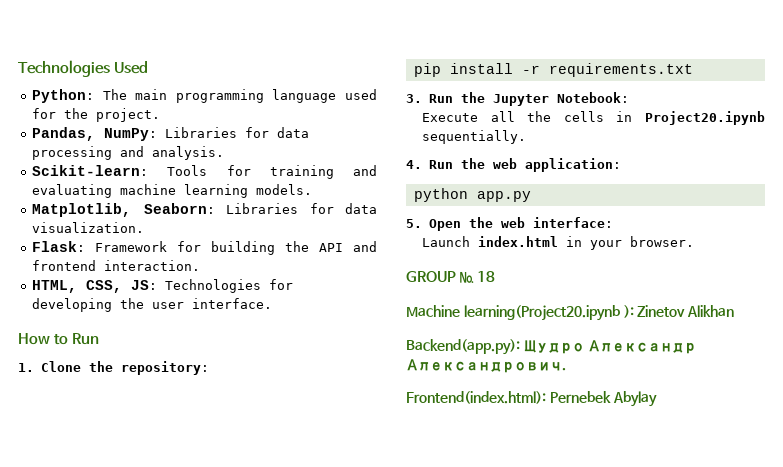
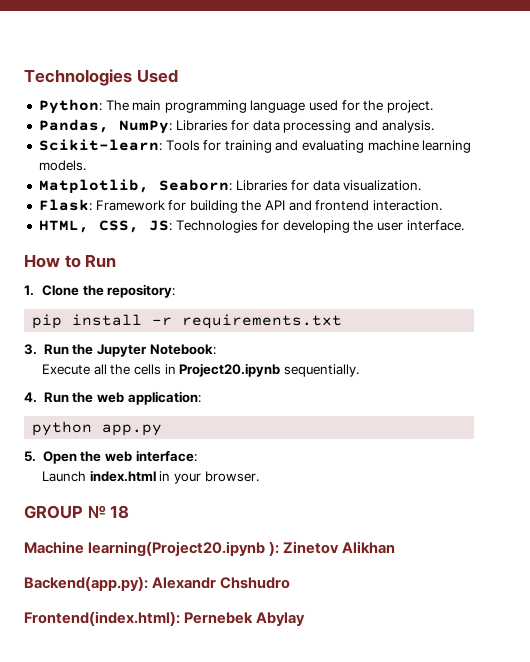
- Backend(app.py): Щудро Александр Александрович.
+ Backend(app.py): Alexandr Chshudro

